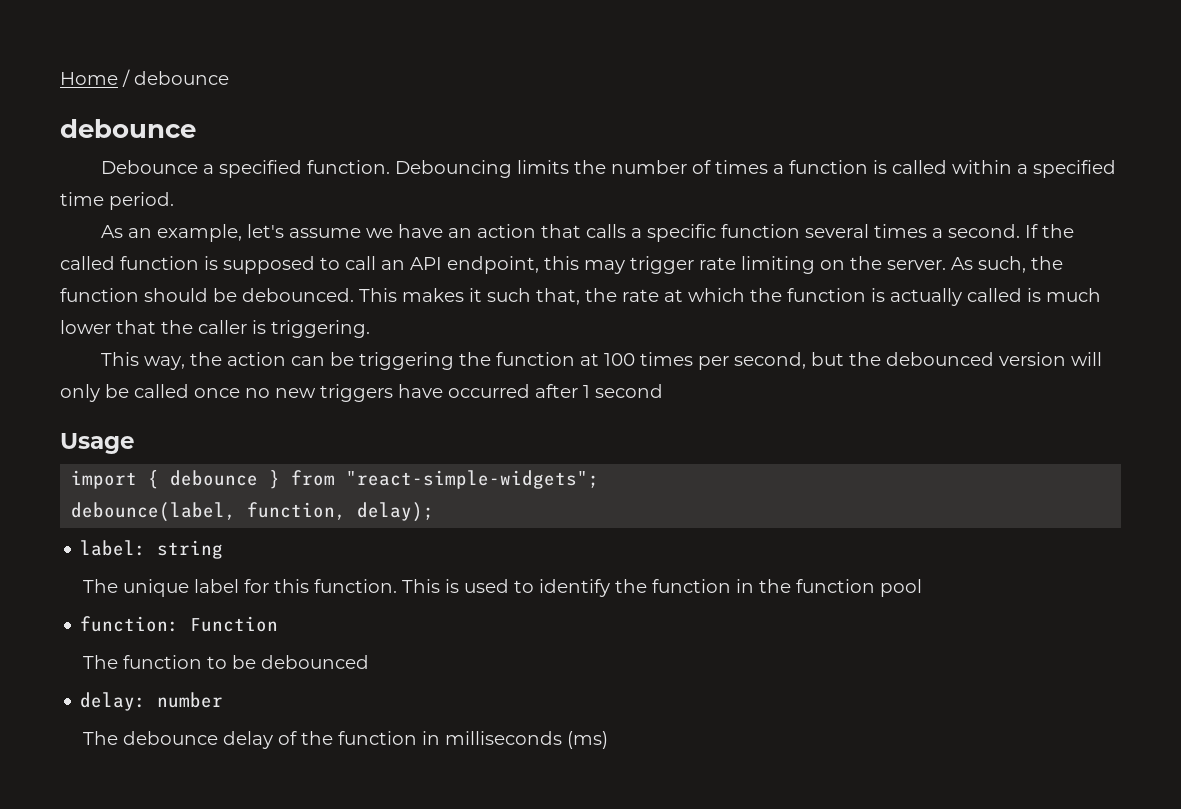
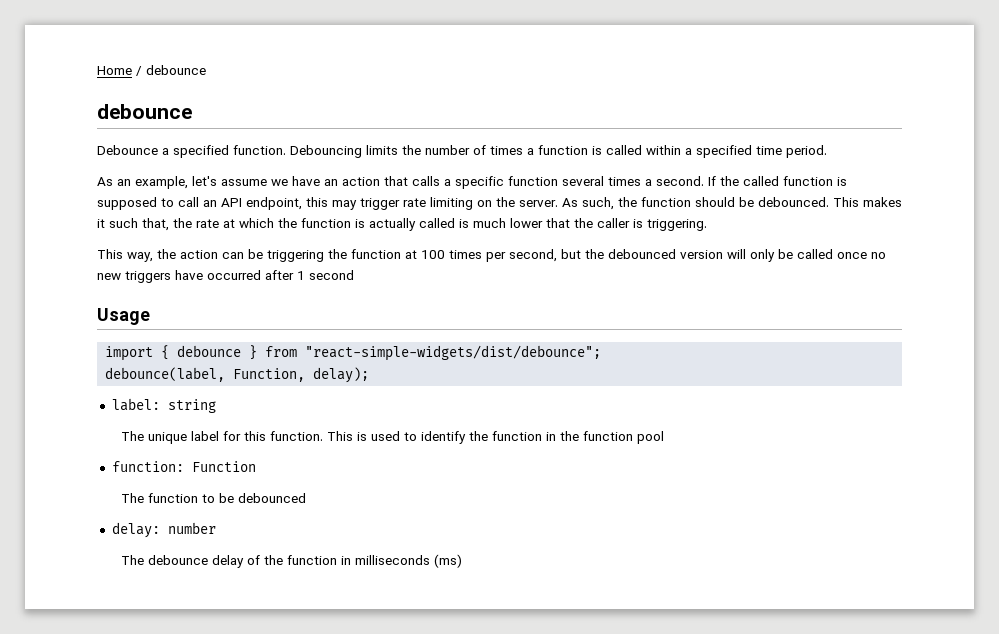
- import { debounce } from "react-simple-widgets";
+ import { debounce } from "react-simple-widgets/dist/debounce";
- debounce(label, function, delay);
+ debounce(label, Function, delay);

